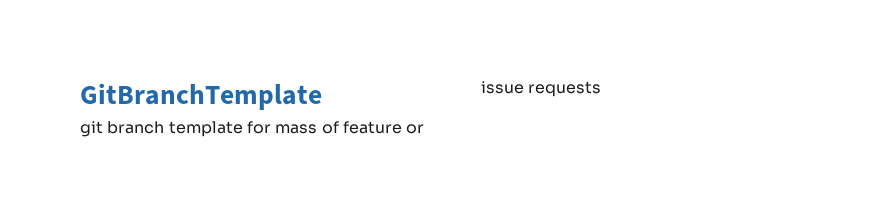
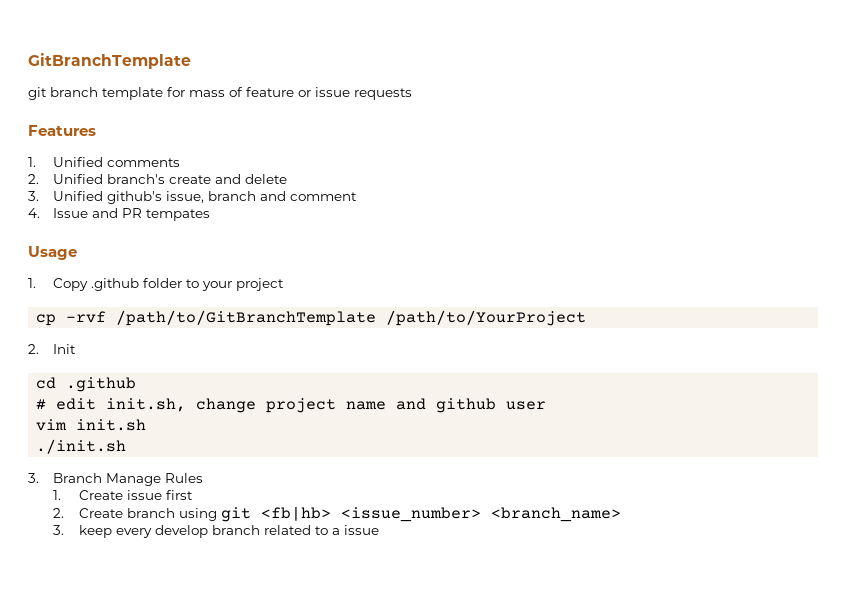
+ Features
+ 1. Unified comments
+ 2. Unified branch's create and delete
+ 3. Unified github's issue, branch and comment
+ 4. Issue and PR tempates
+ Usage
+ 1. Copy .github folder to your project
+ cp -rvf /path/to/GitBranchTemplate /path/to/YourProject
+ 2. Init
+ cd .github
+ # edit init.sh, change project name and github user
+ vim init.sh
+ ./init.sh
+ 3. Branch Manage Rules
+ 1. Create issue first
+ 2. Create branch using git <fb|hb> <issue_number> <branch_name>
+ 3. keep every develop branch related to a issue

